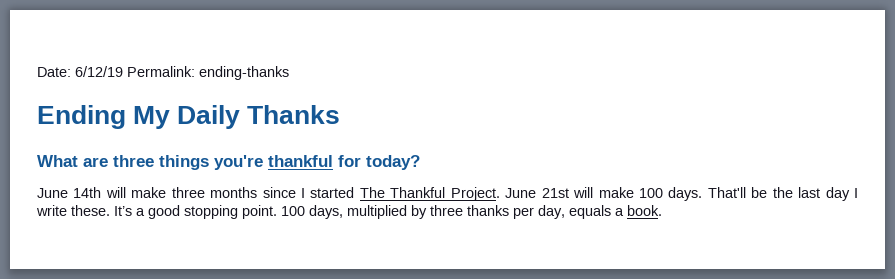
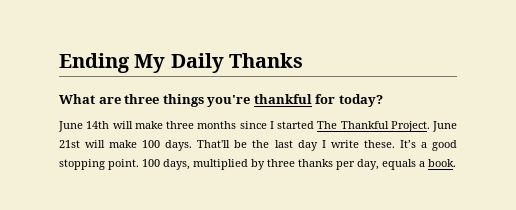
- Date: 6/12/19 Permalink: ending-thanks

